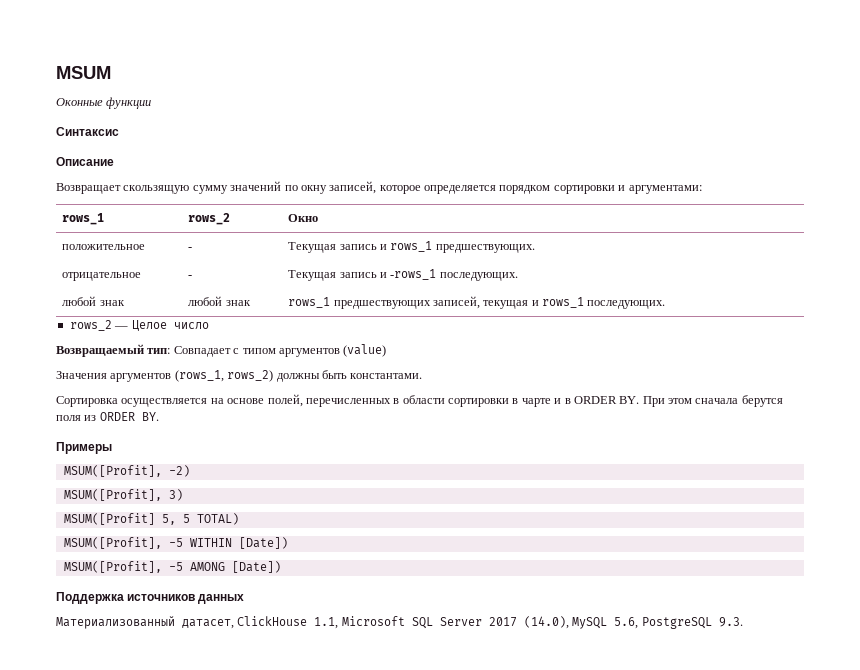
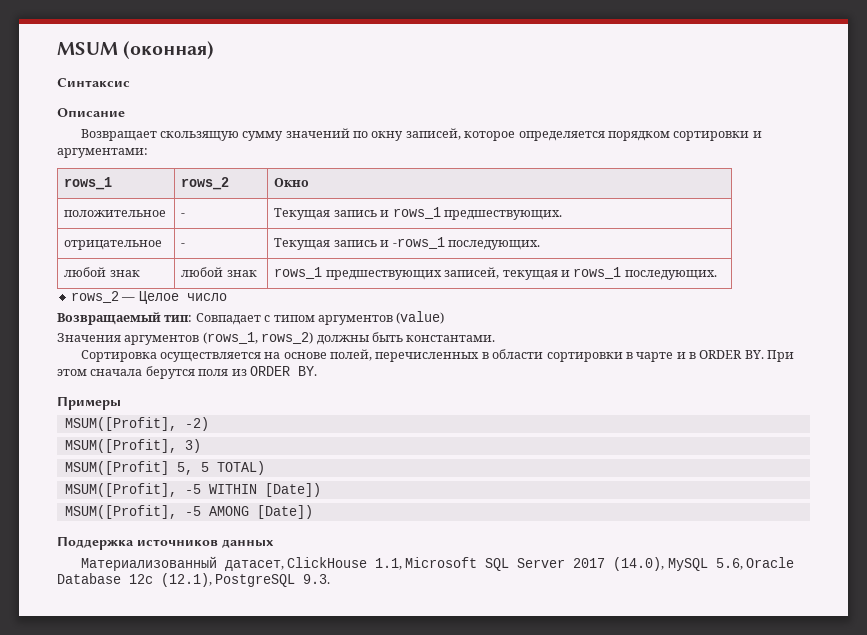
- MSUM
- Оконные функции
+ MSUM (оконная)
- Материализованный датасет, ClickHouse 1.1, Microsoft SQL Server 2017 (14.0), MySQL 5.6, PostgreSQL 9.3.
+ Материализованный датасет, ClickHouse 1.1, Microsoft SQL Server 2017 (14.0), MySQL 5.6, Oracle Database 12c (12.1), PostgreSQL 9.3.

